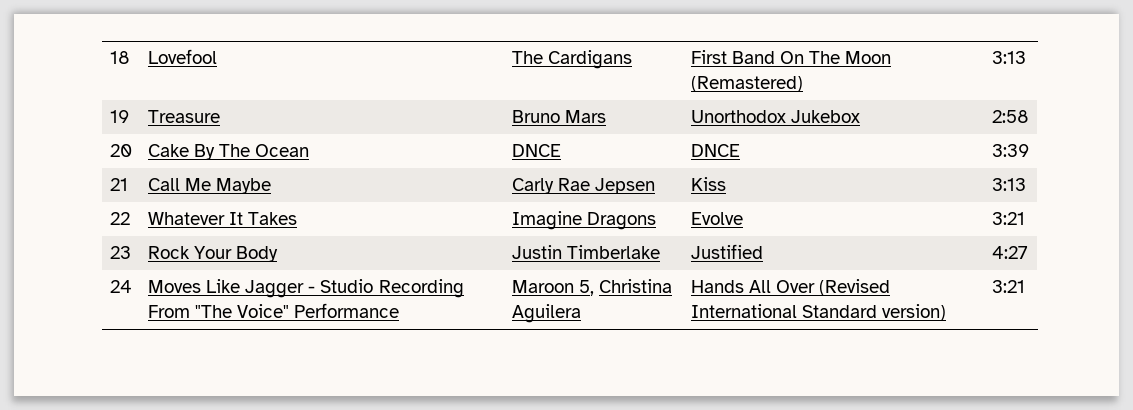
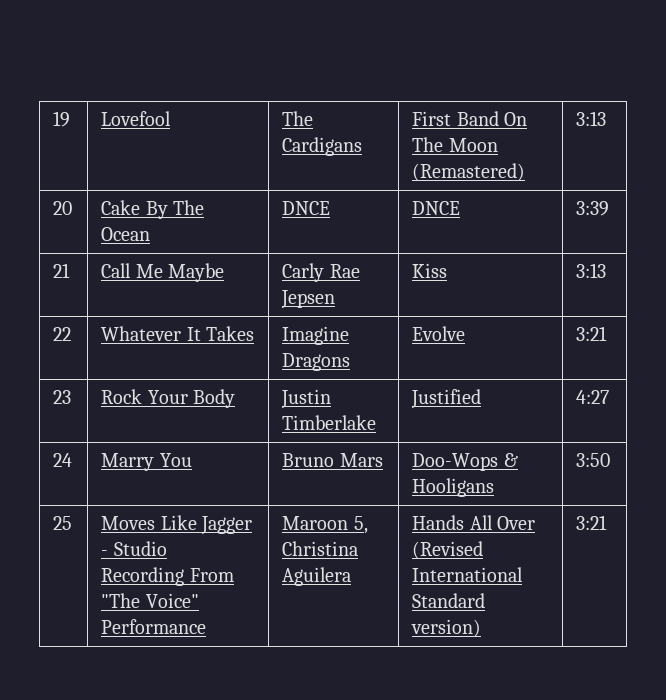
- 18 | Lovefool | The Cardigans | First Band On The Moon (Remastered) | 3:13
+ 19 | Lovefool | The Cardigans | First Band On The Moon (Remastered) | 3:13
- 19 | Treasure | Bruno Mars | Unorthodox Jukebox | 2:58
- 24 | Moves Like Jagger - Studio Recording From "The Voice" Performance | Maroon 5, Christina Aguilera | Hands All Over (Revised International Standard version) | 3:21
+ 24 | Marry You | Bruno Mars | Doo-Wops & Hooligans | 3:50
+ 25 | Moves Like Jagger - Studio Recording From "The Voice" Performance | Maroon 5, Christina Aguilera | Hands All Over (Revised International Standard version) | 3:21

